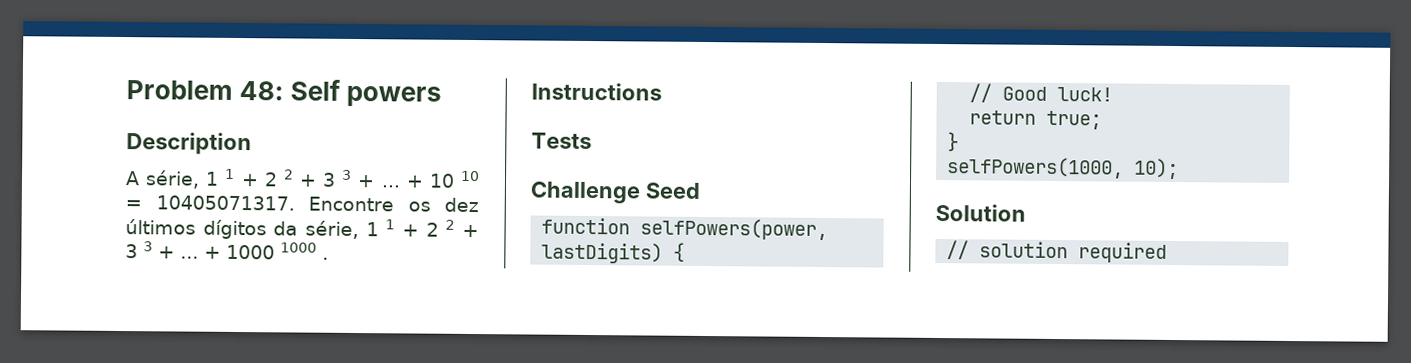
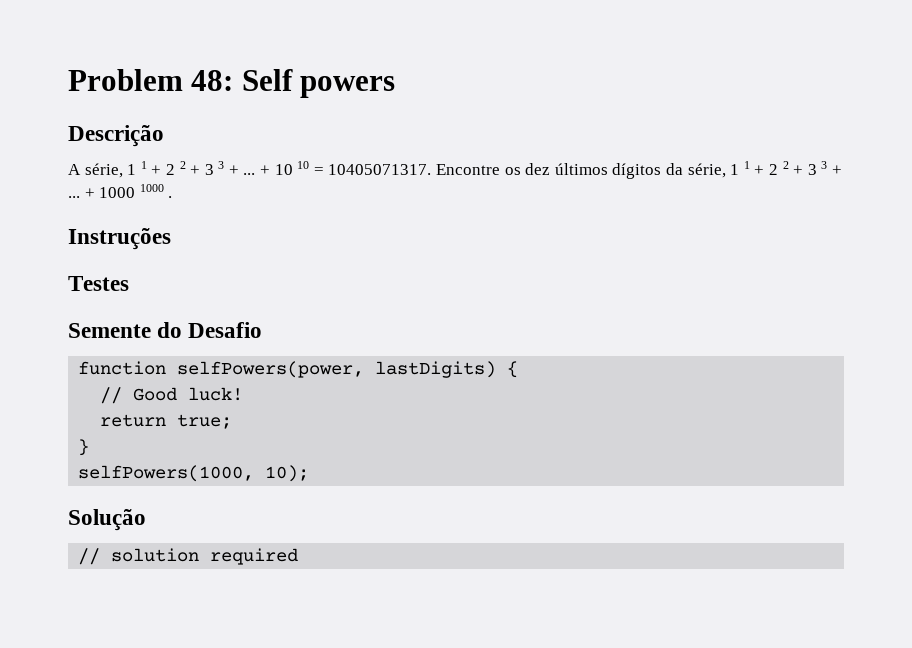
- Description
+ Descrição
- Instructions
- Tests
- Challenge Seed
+ Instruções
+ Testes
+ Semente do Desafio
- Solution
+ Solução

